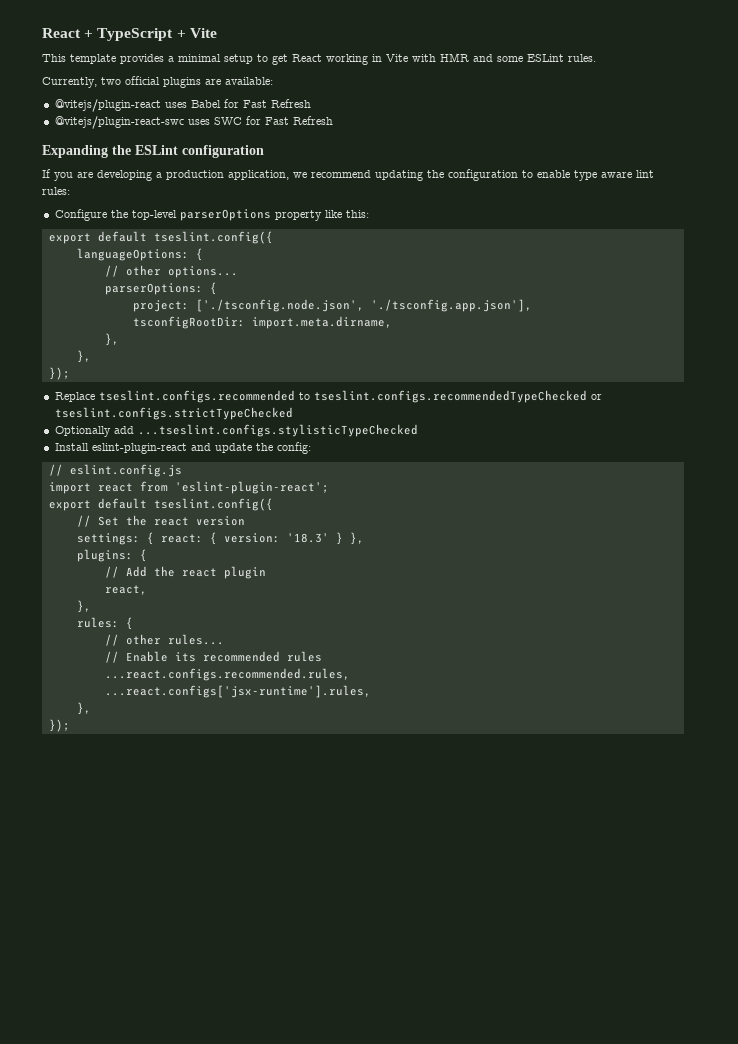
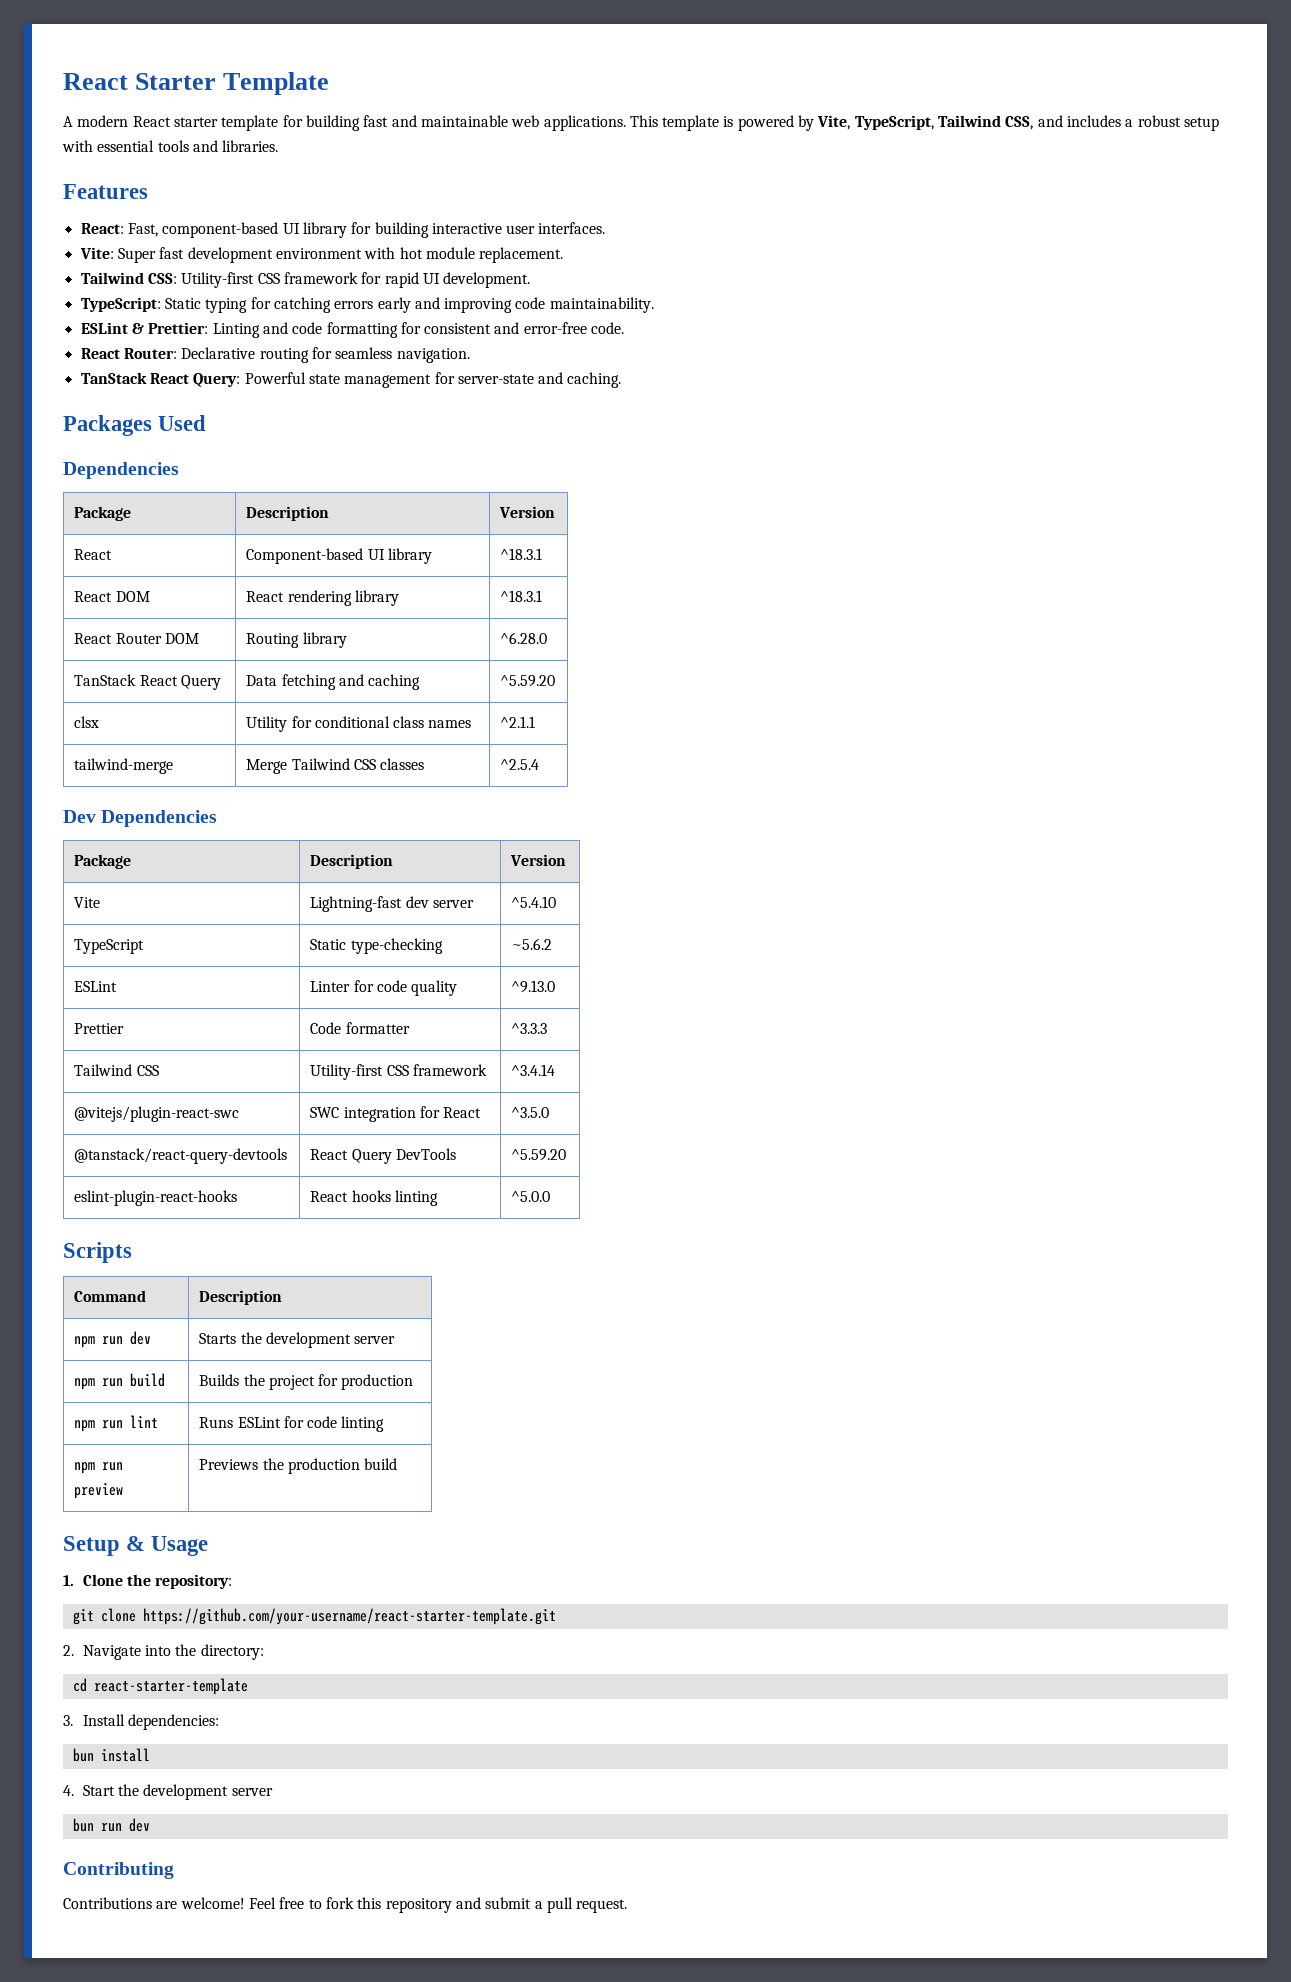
- React + TypeScript + Vite
- This template provides a minimal setup to get React working in Vite with HMR and some ESLint rules.
- Currently, two official plugins are available:
- @vitejs/plugin-react uses Babel for Fast Refresh
- @vitejs/plugin-react-swc uses SWC for Fast Refresh
- Expanding the ESLint configuration
- If you are developing a production application, we recommend updating the configuration to enable type aware lint rules:
- Configure the top-level parserOptions property like this:
- export default tseslint.config({
- languageOptions: {
- // other options...
- parserOptions: {
- project: ['./tsconfig.node.json', './tsconfig.app.json'],
- tsconfigRootDir: import.meta.dirname,
- },
- },
- });
- Replace tseslint.configs.recommended to tseslint.configs.recommendedTypeChecked or tseslint.configs.strictTypeChecked
- Optionally add ...tseslint.configs.stylisticTypeChecked
- Install eslint-plugin-react and update the config:
- // eslint.config.js
- import react from 'eslint-plugin-react';
- export default tseslint.config({
- // Set the react version
- settings: { react: { version: '18.3' } },
- plugins: {
- // Add the react plugin
- react,
- },
- rules: {
- // other rules...
- // Enable its recommended rules
- ...react.configs.recommended.rules,
- ...react.configs['jsx-runtime'].rules,
- },
- });
+ React Starter Template
+ A modern React starter template for building fast and maintainable web applications. This template is powered by Vite, TypeScript, Tailwind CSS, and includes a robust setup with essential tools and libraries.
+ Features
+ React: Fast, component-based UI library for building interactive user interfaces.
+ Vite: Super fast development environment with hot module replacement.
+ Tailwind CSS: Utility-first CSS framework for rapid UI development.
+ TypeScript: Static typing for catching errors early and improving code maintainability.
+ ESLint & Prettier: Linting and code formatting for consistent and error-free code.
+ React Router: Declarative routing for seamless navigation.
+ TanStack React Query: Powerful state management for server-state and caching.
+ Packages Used
+ Dependencies
+ Package | Description | Version
+ React | Component-based UI library | ^18.3.1
+ React DOM | React rendering library | ^18.3.1
+ React Router DOM | Routing library | ^6.28.0
+ TanStack React Query | Data fetching and caching | ^5.59.20
+ clsx | Utility for conditional class names | ^2.1.1
+ tailwind-merge | Merge Tailwind CSS classes | ^2.5.4
+ Dev Dependencies
+ Package | Description | Version
+ Vite | Lightning-fast dev server | ^5.4.10
+ TypeScript | Static type-checking | ~5.6.2
+ ESLint | Linter for code quality | ^9.13.0
+ Prettier | Code formatter | ^3.3.3
+ Tailwind CSS | Utility-first CSS framework | ^3.4.14
+ @vitejs/plugin-react-swc | SWC integration for React | ^3.5.0
+ @tanstack/react-query-devtools | React Query DevTools | ^5.59.20
+ eslint-plugin-react-hooks | React hooks linting | ^5.0.0
+ Scripts
+ Command | Description
+ npm run dev | Starts the development server
+ npm run build | Builds the project for production
+ npm run lint | Runs ESLint for code linting
+ npm run preview | Previews the production build
+ Setup & Usage
+ 1. Clone the repository:
+ git clone https://github.com/your-username/react-starter-template.git
+ 2. Navigate into the directory:
+ cd react-starter-template
+ 3. Install dependencies:
+ bun install
+ 4. Start the development server
+ bun run dev
+ Contributing
+ Contributions are welcome! Feel free to fork this repository and submit a pull request.

